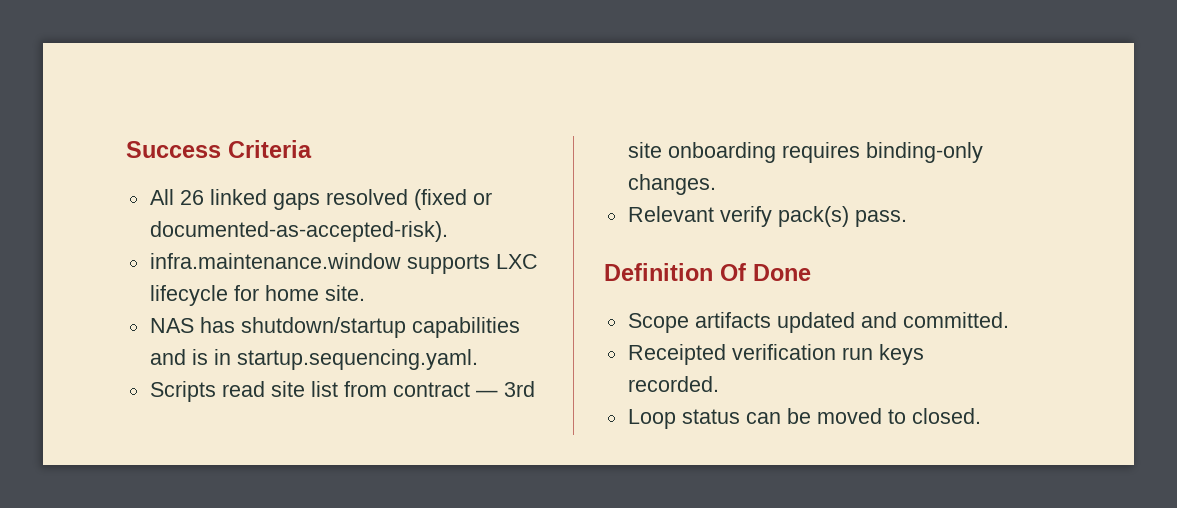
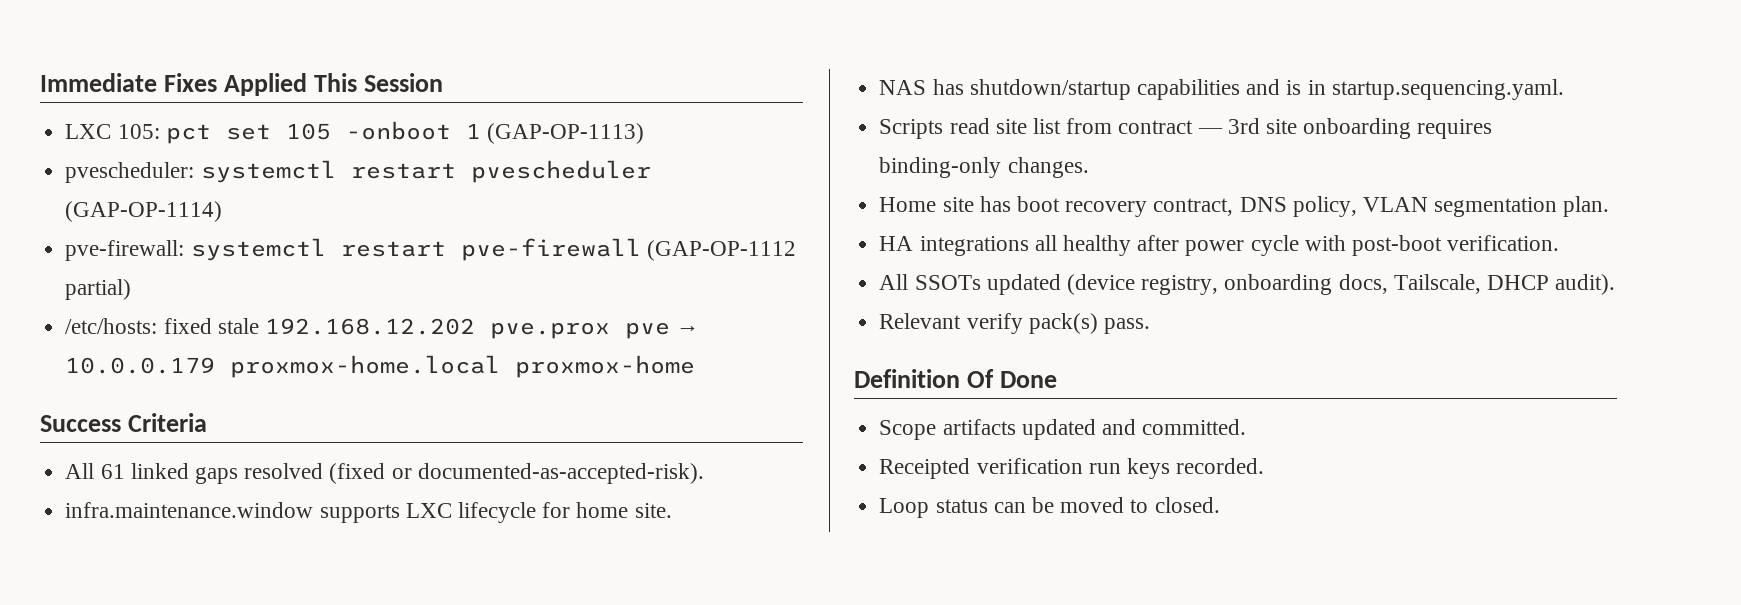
+ Immediate Fixes Applied This Session
+ LXC 105: pct set 105 -onboot 1 (GAP-OP-1113)
+ pvescheduler: systemctl restart pvescheduler (GAP-OP-1114)
+ pve-firewall: systemctl restart pve-firewall (GAP-OP-1112 partial)
+ /etc/hosts: fixed stale 192.168.12.202 pve.prox pve → 10.0.0.179 proxmox-home.local proxmox-home
- All 26 linked gaps resolved (fixed or documented-as-accepted-risk).
+ All 61 linked gaps resolved (fixed or documented-as-accepted-risk).
+ Home site has boot recovery contract, DNS policy, VLAN segmentation plan.
+ HA integrations all healthy after power cycle with post-boot verification.
+ All SSOTs updated (device registry, onboarding docs, Tailscale, DHCP audit).

